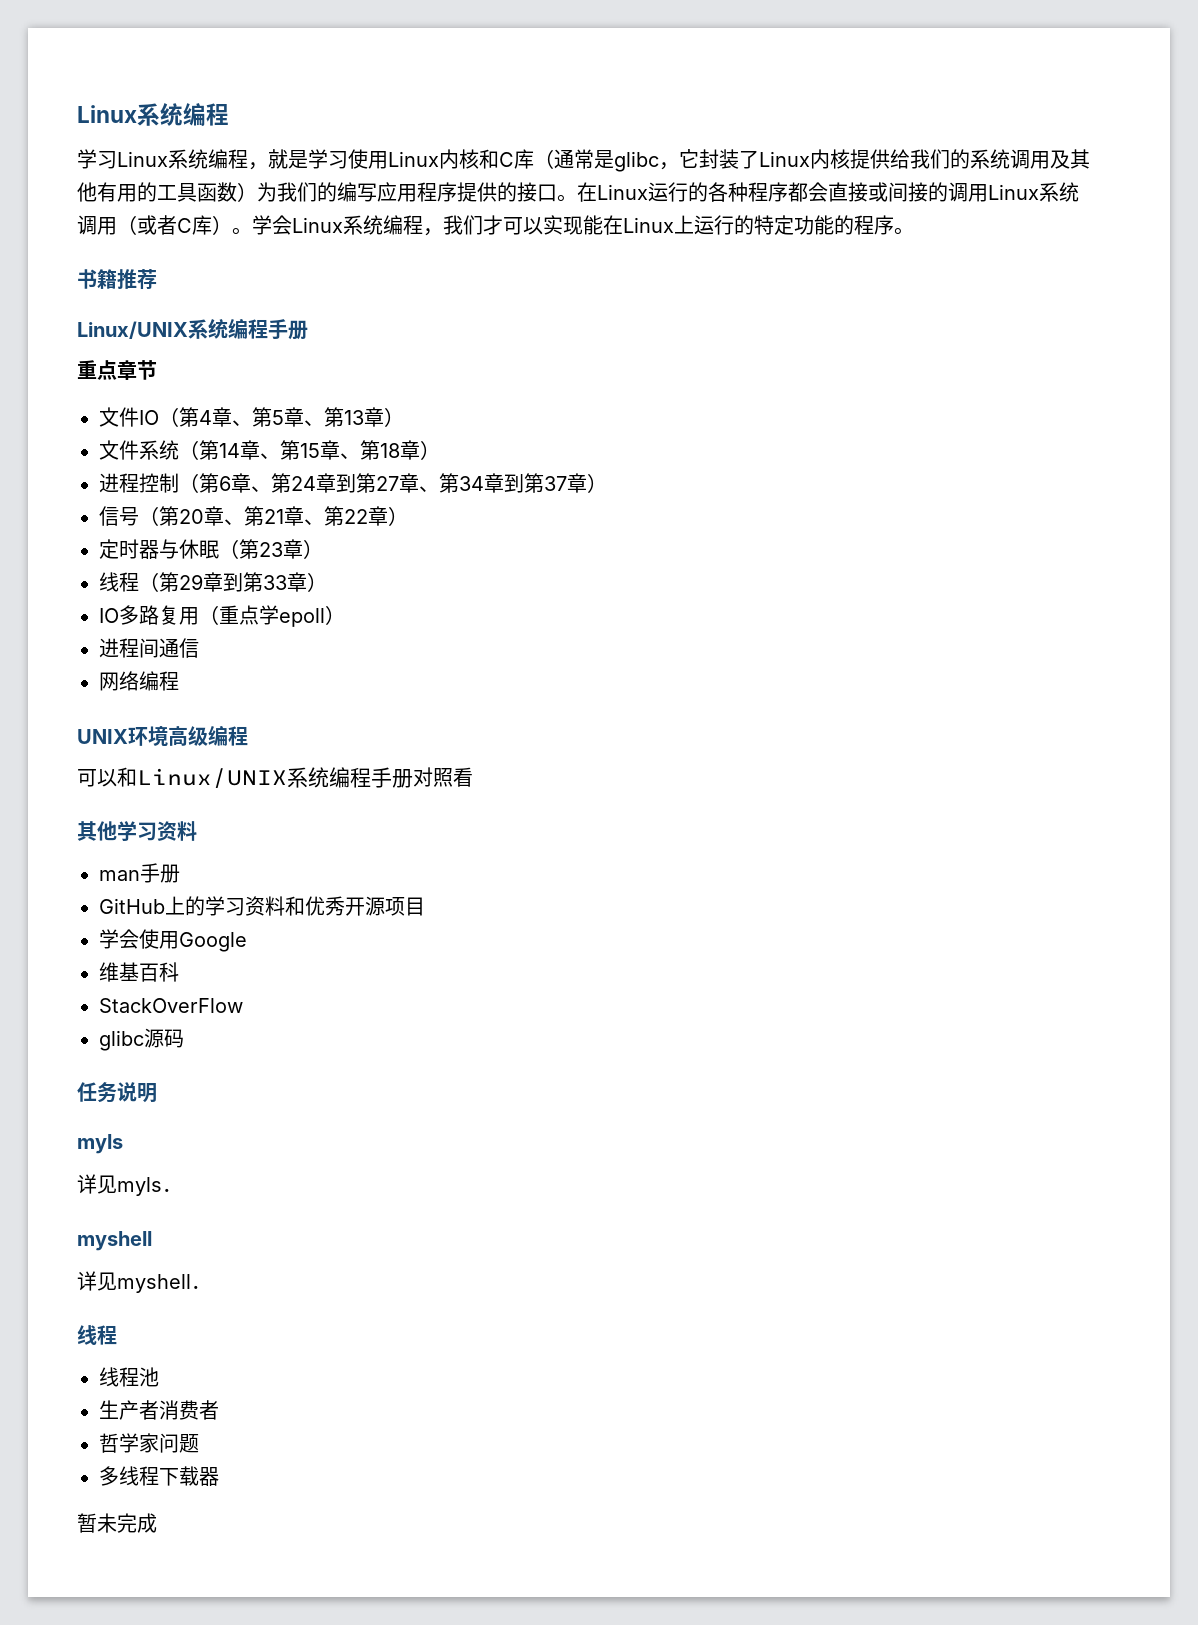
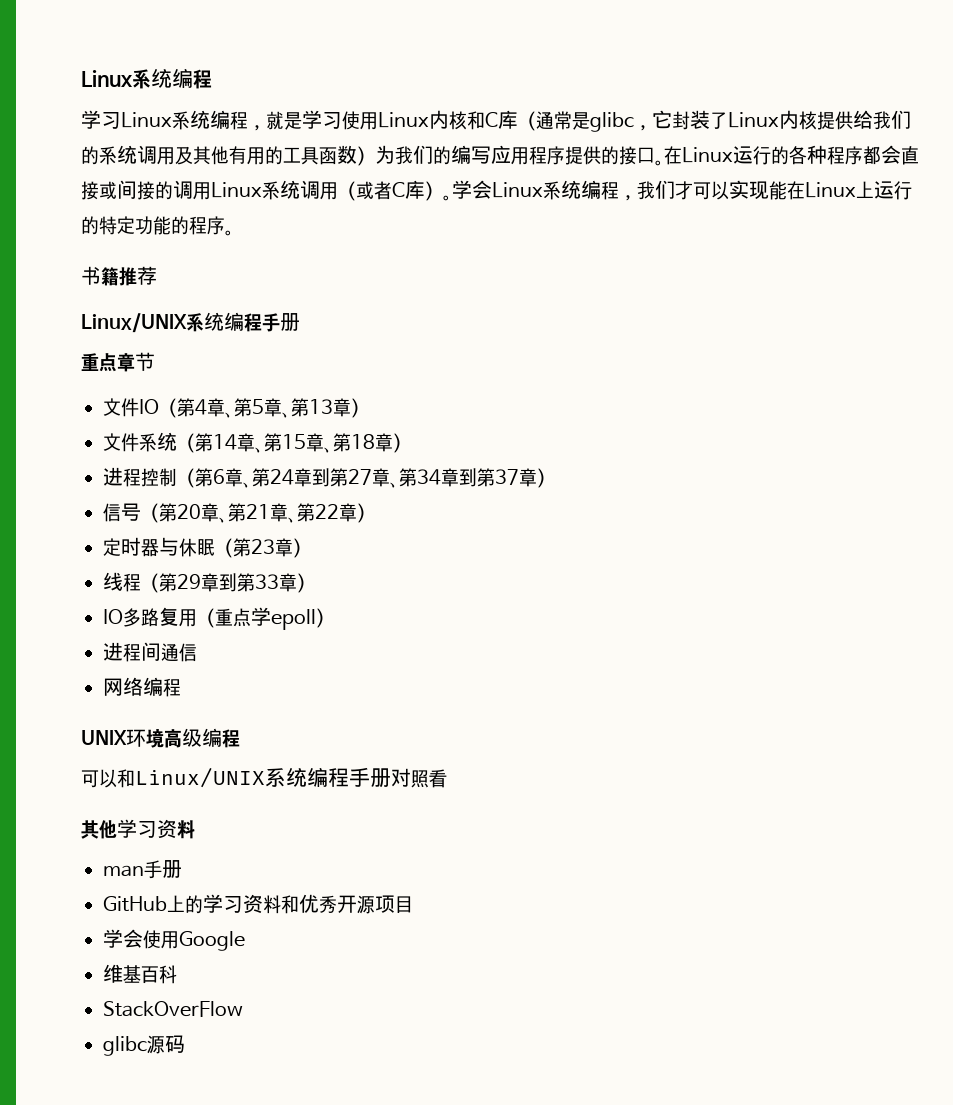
- 任务说明
- myls
- 详见myls．
- myshell
- 详见myshell．
- 线程
- 线程池
- 生产者消费者
- 哲学家问题
- 多线程下载器
- 暂未完成

